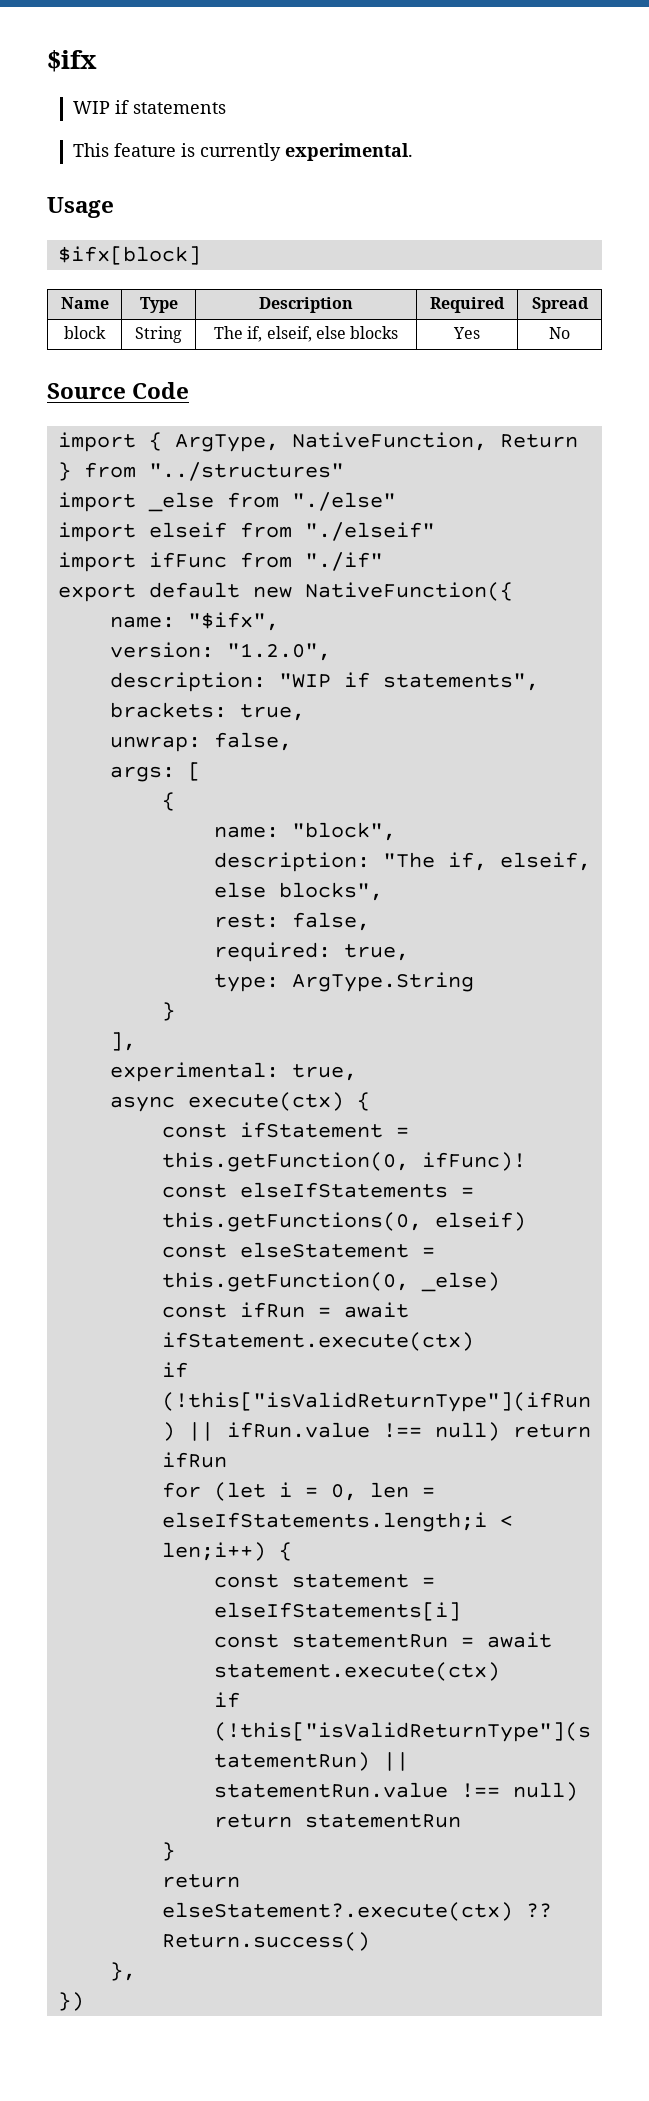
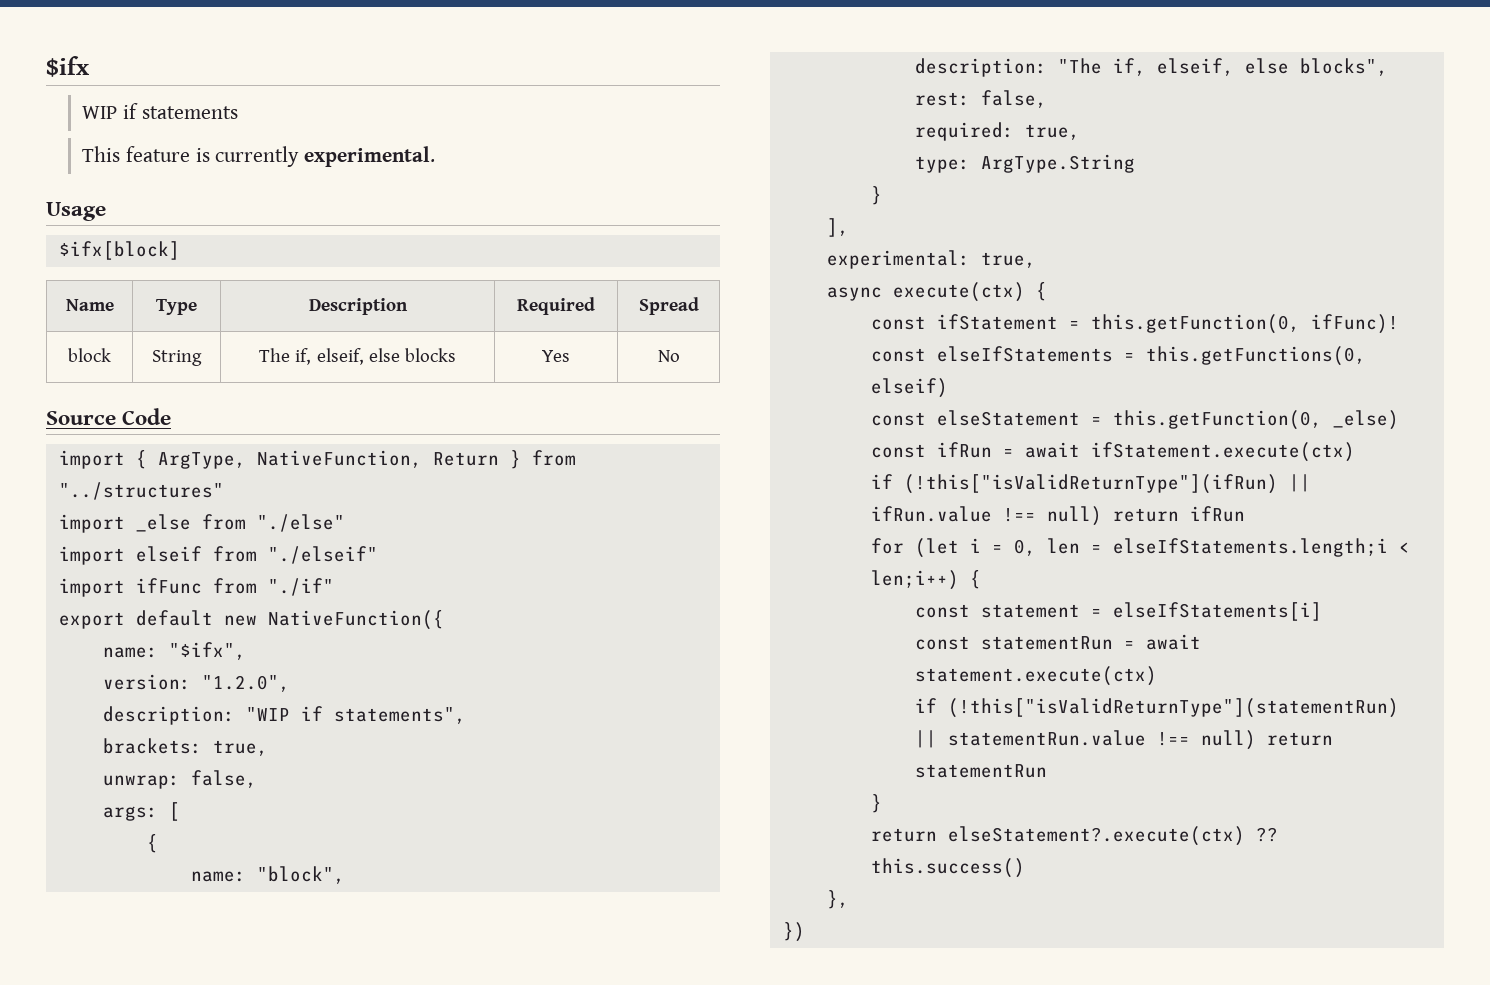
- return elseStatement?.execute(ctx) ?? Return.success()
+ return elseStatement?.execute(ctx) ?? this.success()

